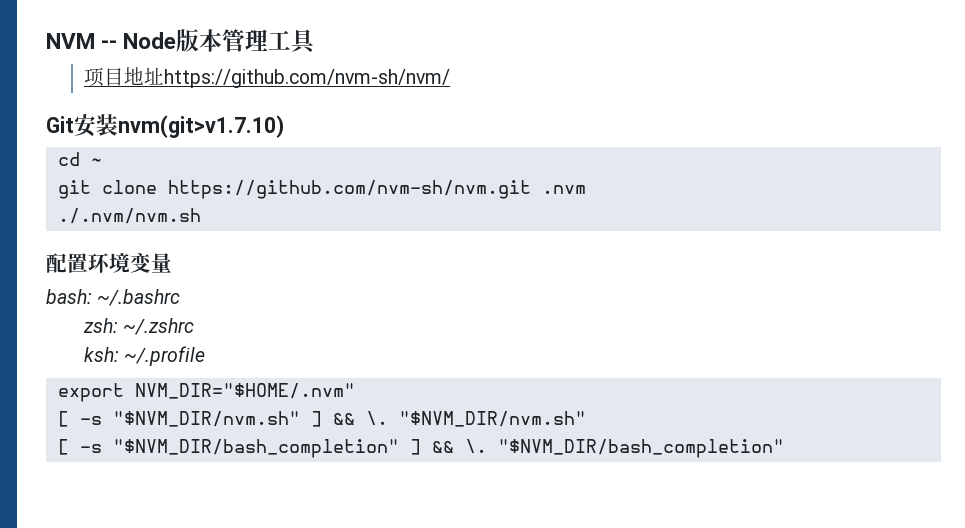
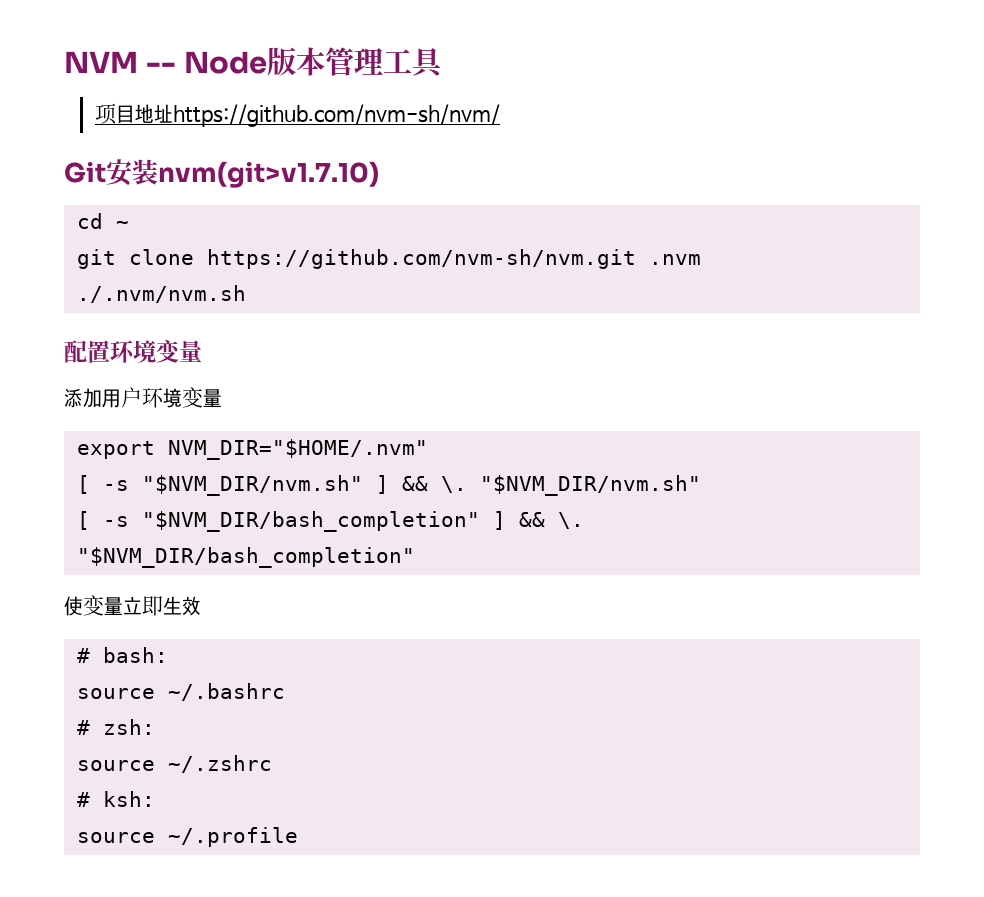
- bash: ~/.bashrc
- zsh: ~/.zshrc
- ksh: ~/.profile
+ 添加用户环境变量
+ 使变量立即生效
+ # bash:
+ source ~/.bashrc
+ # zsh:
+ source ~/.zshrc
+ # ksh:
+ source ~/.profile

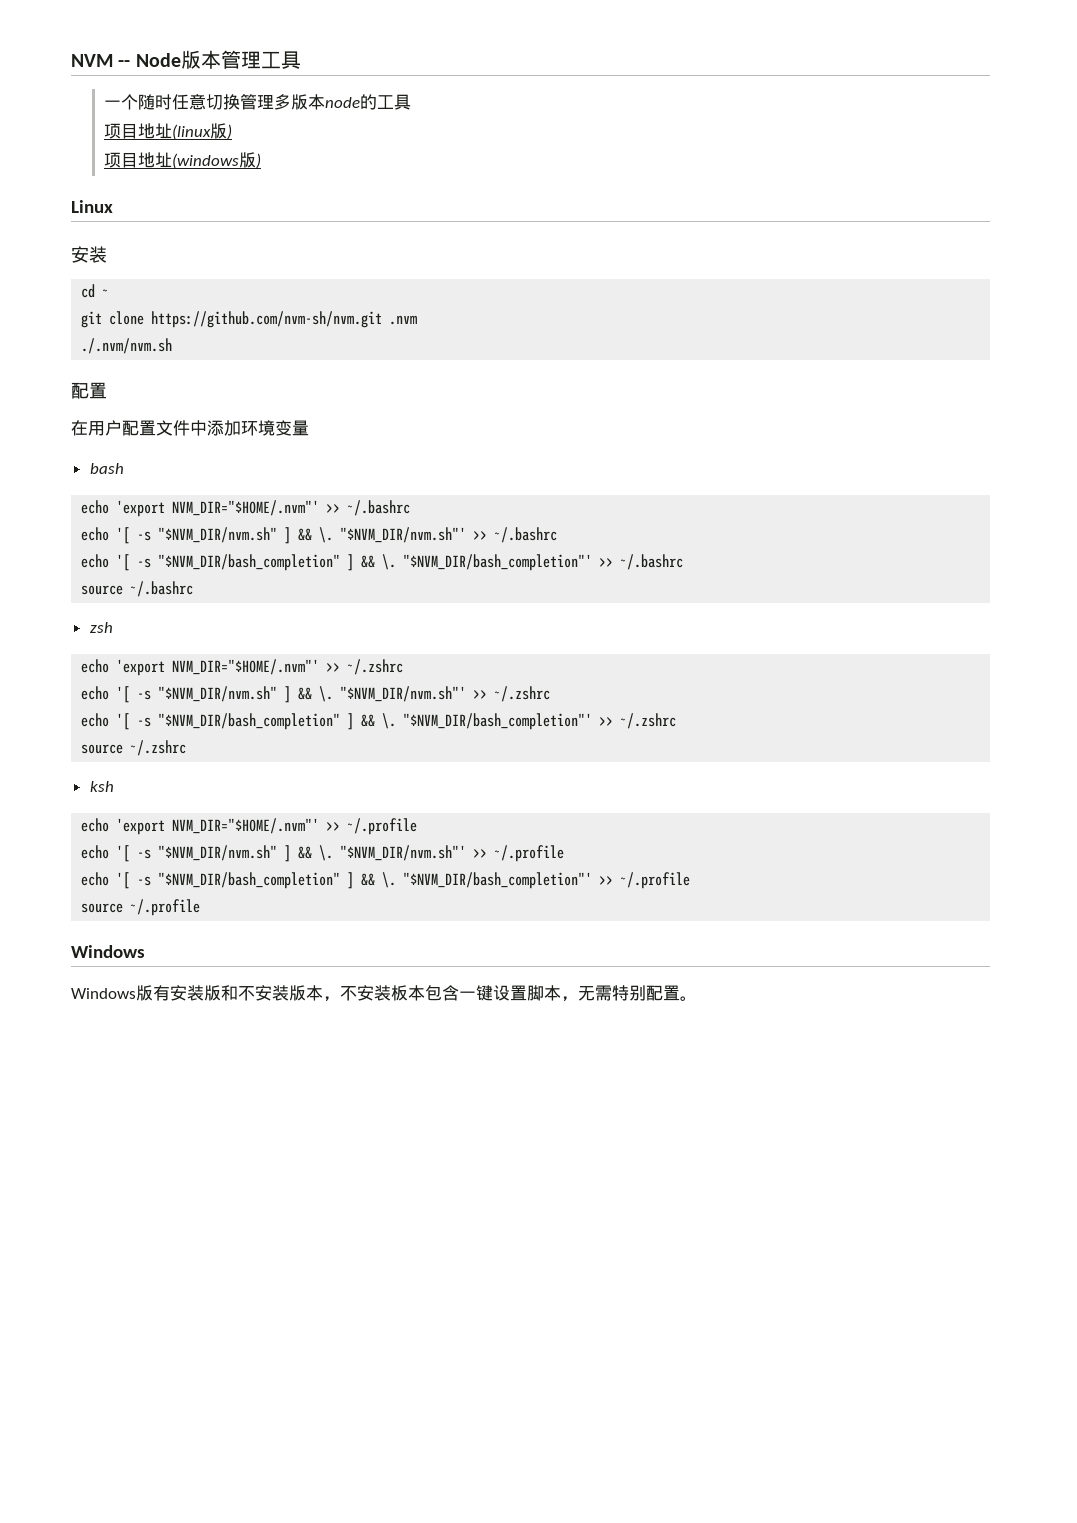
- 项目地址https://github.com/nvm-sh/nvm/
- Git安装nvm(git>v1.7.10)
+ 一个随时任意切换管理多版本node的工具
+ 项目地址(linux版)
+ 项目地址(windows版)
+ Linux
+ 安装
  ./.nvm/nvm.sh
- 配置环境变量
- 添加用户环境变量
- export NVM_DIR="$HOME/.nvm"
- [ -s "$NVM_DIR/nvm.sh" ] && \. "$NVM_DIR/nvm.sh"
- [ -s "$NVM_DIR/bash_completion" ] && \. "$NVM_DIR/bash_completion"
- 使变量立即生效
- # bash:
+ 配置
+ 在用户配置文件中添加环境变量
+ bash
+ echo 'export NVM_DIR="$HOME/.nvm"' >> ~/.bashrc
+ echo '[ -s "$NVM_DIR/nvm.sh" ] && \. "$NVM_DIR/nvm.sh"' >> ~/.bashrc
+ echo '[ -s "$NVM_DIR/bash_completion" ] && \. "$NVM_DIR/bash_completion"' >> ~/.bashrc
  source ~/.bashrc
- # zsh:
+ zsh
+ echo 'export NVM_DIR="$HOME/.nvm"' >> ~/.zshrc
+ echo '[ -s "$NVM_DIR/nvm.sh" ] && \. "$NVM_DIR/nvm.sh"' >> ~/.zshrc
+ echo '[ -s "$NVM_DIR/bash_completion" ] && \. "$NVM_DIR/bash_completion"' >> ~/.zshrc
  source ~/.zshrc
- # ksh:
+ ksh
+ echo 'export NVM_DIR="$HOME/.nvm"' >> ~/.profile
+ echo '[ -s "$NVM_DIR/nvm.sh" ] && \. "$NVM_DIR/nvm.sh"' >> ~/.profile
+ echo '[ -s "$NVM_DIR/bash_completion" ] && \. "$NVM_DIR/bash_completion"' >> ~/.profile
  source ~/.profile
+ Windows
+ Windows版有安装版和不安装版本，不安装板本包含一键设置脚本，无需特别配置。

